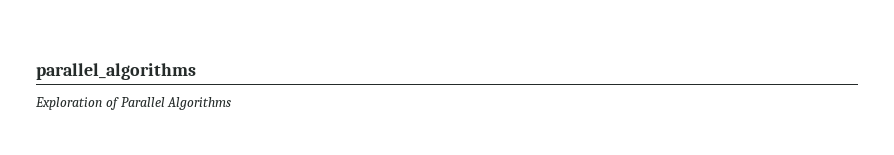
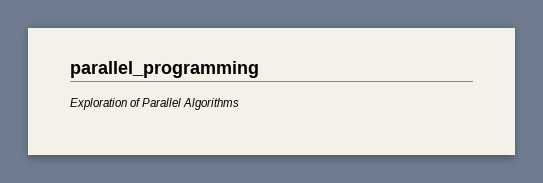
- parallel_algorithms
+ parallel_programming

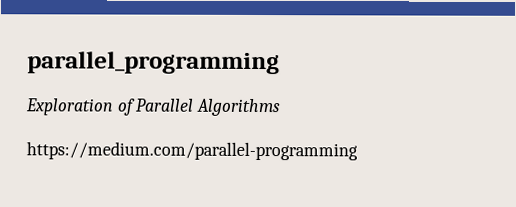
+ https://medium.com/parallel-programming

